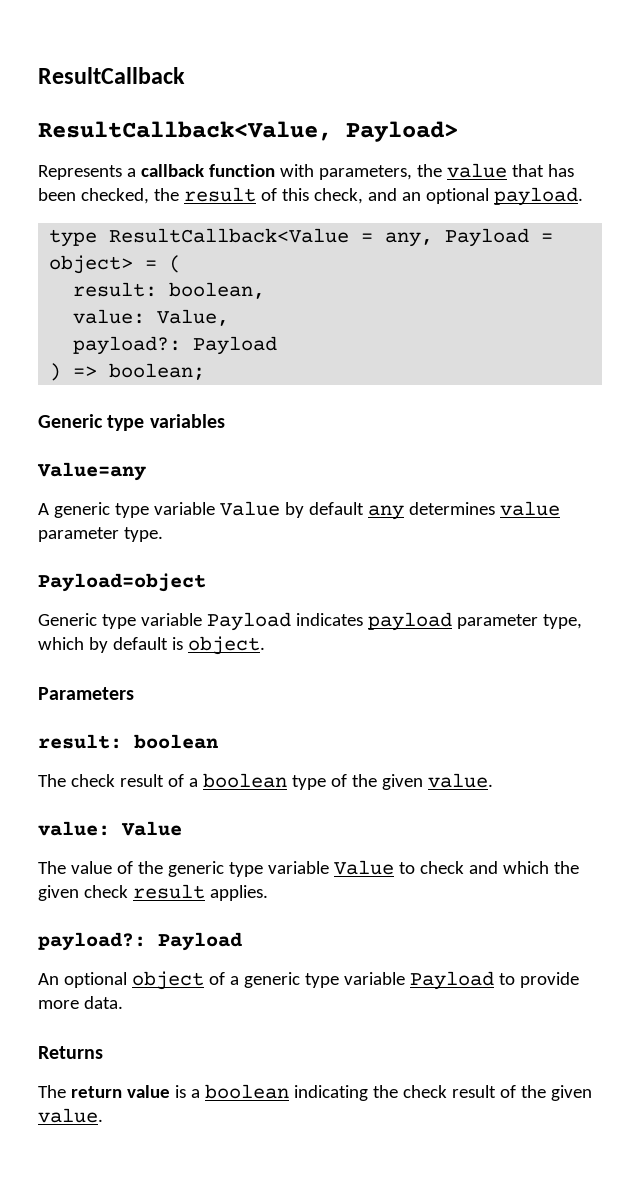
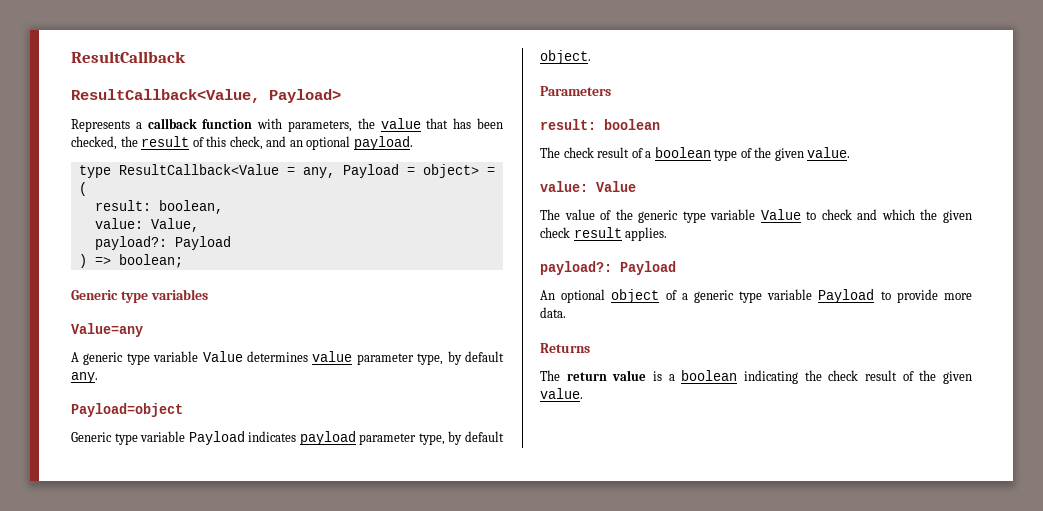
- A generic type variable Value by default any determines value parameter type.
+ A generic type variable Value determines value parameter type, by default any.
- Generic type variable Payload indicates payload parameter type, which by default is object.
+ Generic type variable Payload indicates payload parameter type, by default object.

